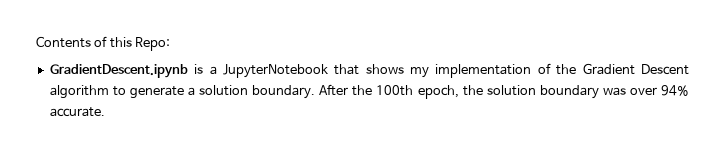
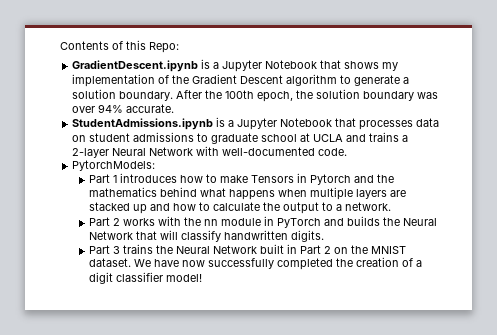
- GradientDescent.ipynb is a JupyterNotebook that shows my implementation of the Gradient Descent algorithm to generate a solution boundary.
+ GradientDescent.ipynb is a Jupyter Notebook that shows my implementation of the Gradient Descent algorithm to generate a solution boundary.
+ StudentAdmissions.ipynb is a Jupyter Notebook that processes data on student admissions to graduate school at UCLA and trains a 2-layer Neural Network with well-documented code.
+ PytorchModels:
+ Part 1 introduces how to make Tensors in Pytorch and the mathematics behind what happens when multiple layers are stacked up and how to calculate the output to a network.
+ Part 2 works with the nn module in PyTorch and builds the Neural Network that will classify handwritten digits.
+ Part 3 trains the Neural Network built in Part 2 on the MNIST dataset. We have now successfully completed the creation of a digit classifier model!

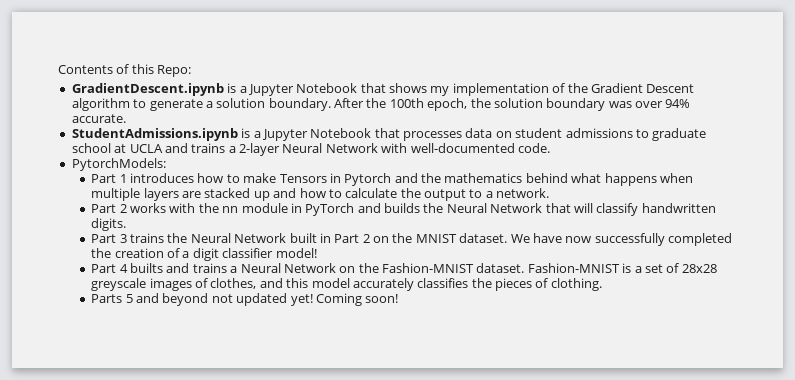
+ Part 4 builts and trains a Neural Network on the Fashion-MNIST dataset. Fashion-MNIST is a set of 28x28 greyscale images of clothes, and this model accurately classifies the pieces of clothing.
+ Parts 5 and beyond not updated yet! Coming soon!

